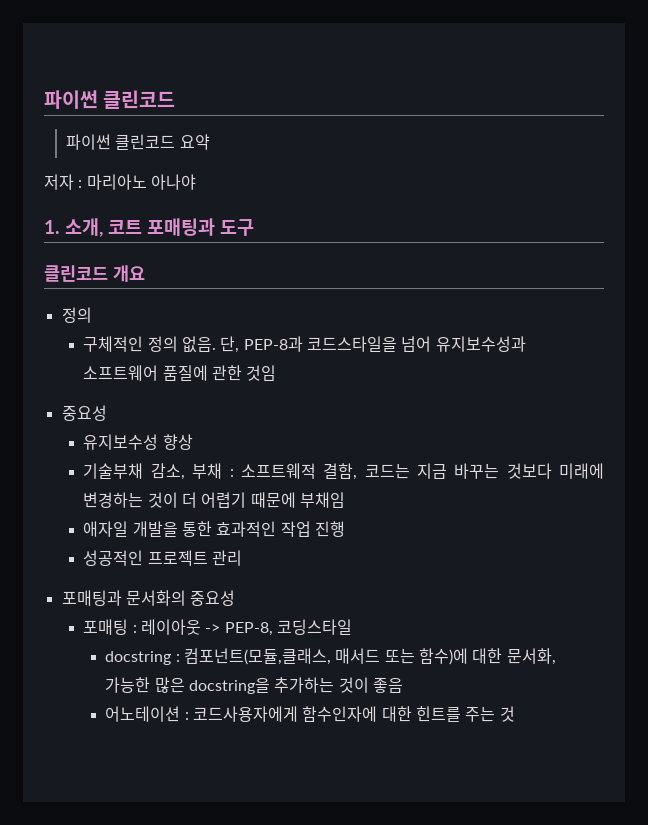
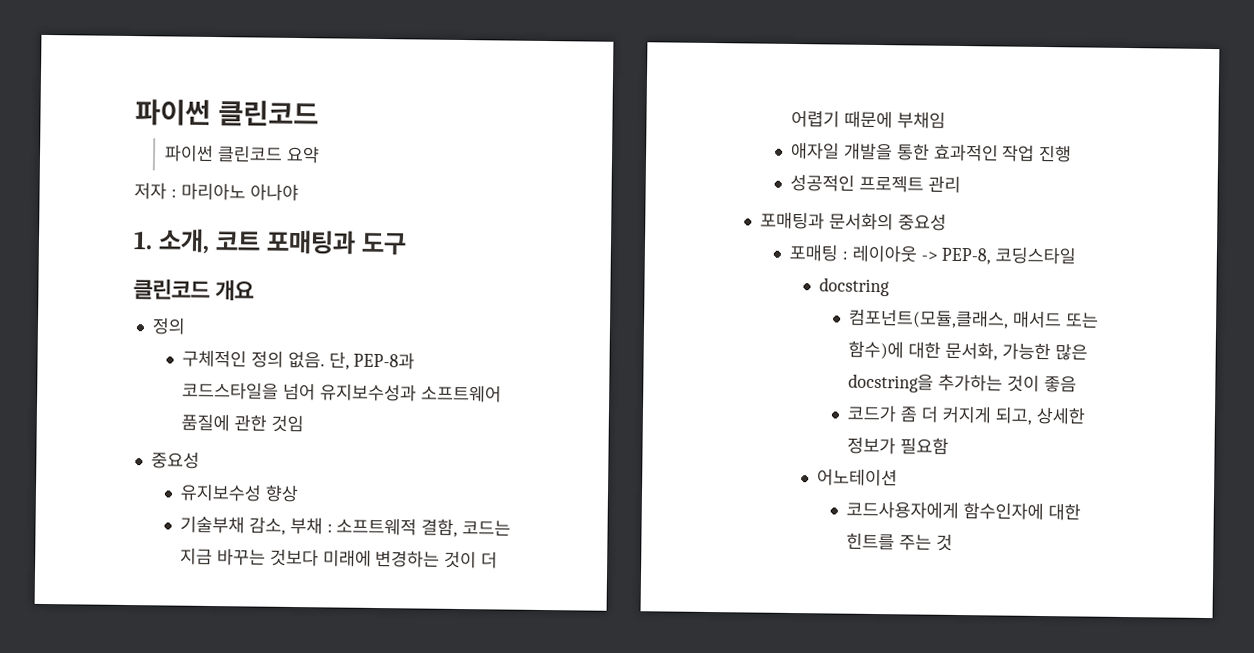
- docstring : 컴포넌트(모듈,클래스, 매서드 또는 함수)에 대한 문서화, 가능한 많은 docstring을 추가하는 것이 좋음
+ docstring
+ 컴포넌트(모듈,클래스, 매서드 또는 함수)에 대한 문서화, 가능한 많은 docstring을 추가하는 것이 좋음
+ 코드가 좀 더 커지게 되고, 상세한 정보가 필요함
- 어노테이션 : 코드사용자에게 함수인자에 대한 힌트를 주는 것
+ 어노테이션
+ 코드사용자에게 함수인자에 대한 힌트를 주는 것

